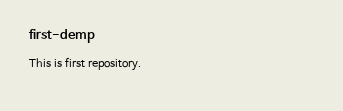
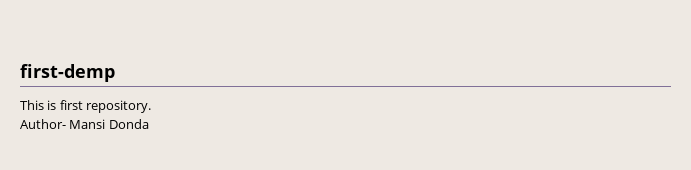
+ Author- Mansi Donda

